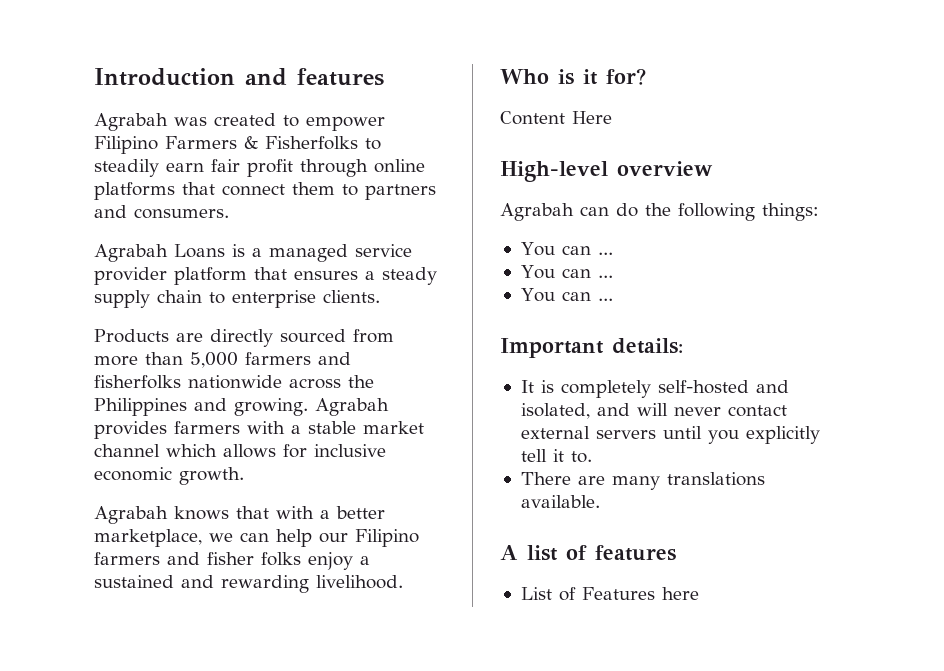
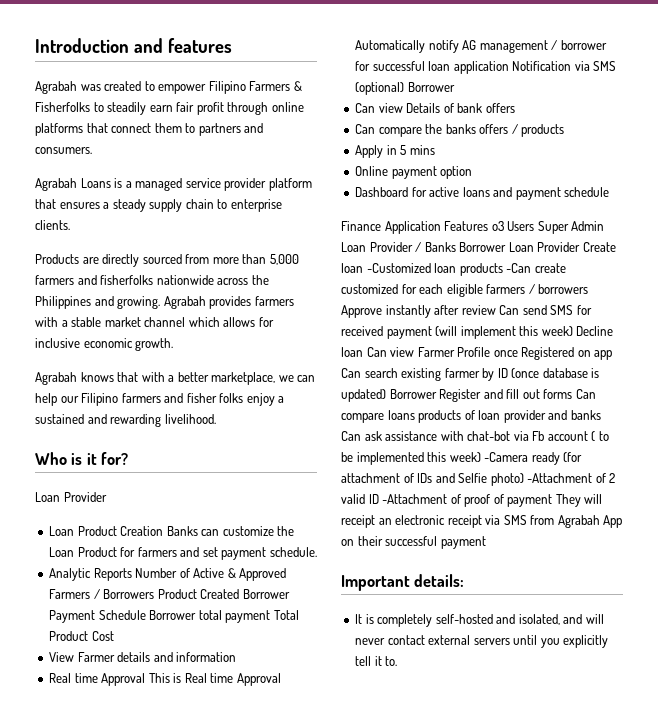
  Who is it for?
- Content Here
- High-level overview
- Agrabah can do the following things:
- You can ...
- You can ...
- You can ...
+ Loan Provider
+ Loan Product Creation Banks can customize the Loan Product for farmers and set payment schedule.
+ Analytic Reports Number of Active & Approved Farmers / Borrowers Product Created Borrower Payment Schedule Borrower total payment Total Product Cost
+ View Farmer details and information
+ Real time Approval This is Real time Approval Automatically notify AG management / borrower for successful loan application Notification via SMS (optional) Borrower
+ Can view Details of bank offers
+ Can compare the banks offers / products
+ Apply in 5 mins
+ Online payment option
+ Dashboard for active loans and payment schedule
+ Finance Application Features o3 Users Super Admin Loan Provider / Banks Borrower Loan Provider Create loan -Customized loan products -Can create customized for each eligible farmers / borrowers Approve instantly after review Can send SMS for received payment (will implement this week) Decline loan Can view Farmer Profile once Registered on app Can search existing farmer by ID (once database is updated) Borrower Register and fill out forms Can compare loans products of loan provider and banks Can ask assistance with chat-bot via Fb account ( to be implemented this week) -Camera ready (for attachment of IDs and Selfie photo) -Attachment of 2 valid ID -Attachment of proof of payment They will receipt an electronic receipt via SMS from Agrabah App on their successful payment
- There are many translations available.
- A list of features
- List of Features here

